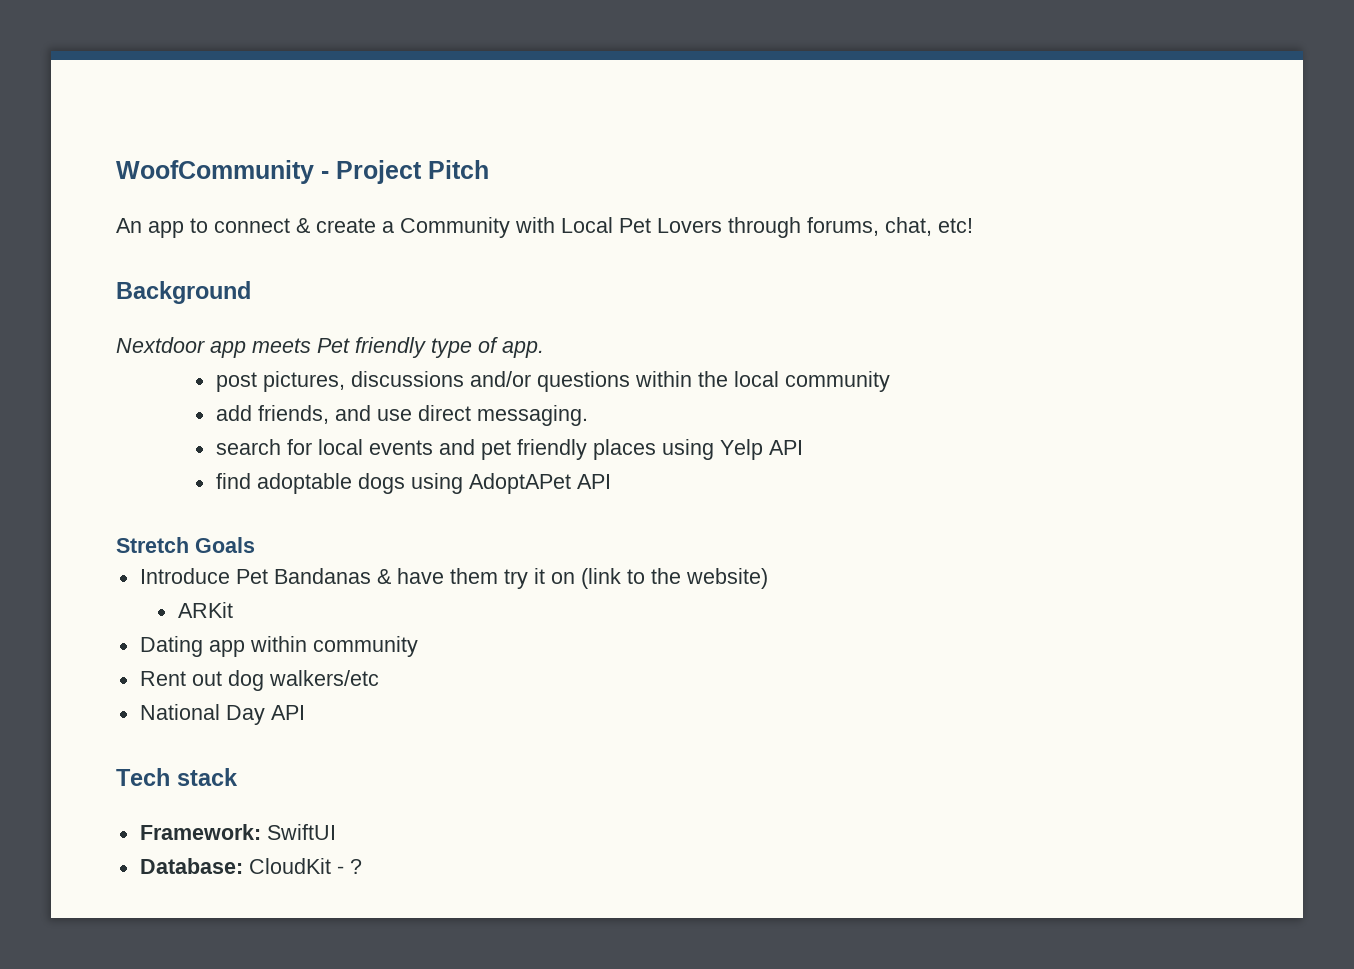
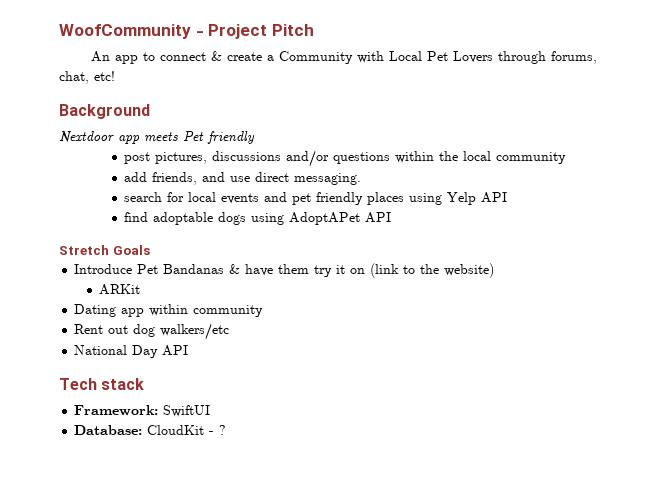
- Nextdoor app meets Pet friendly type of app.
+ Nextdoor app meets Pet friendly

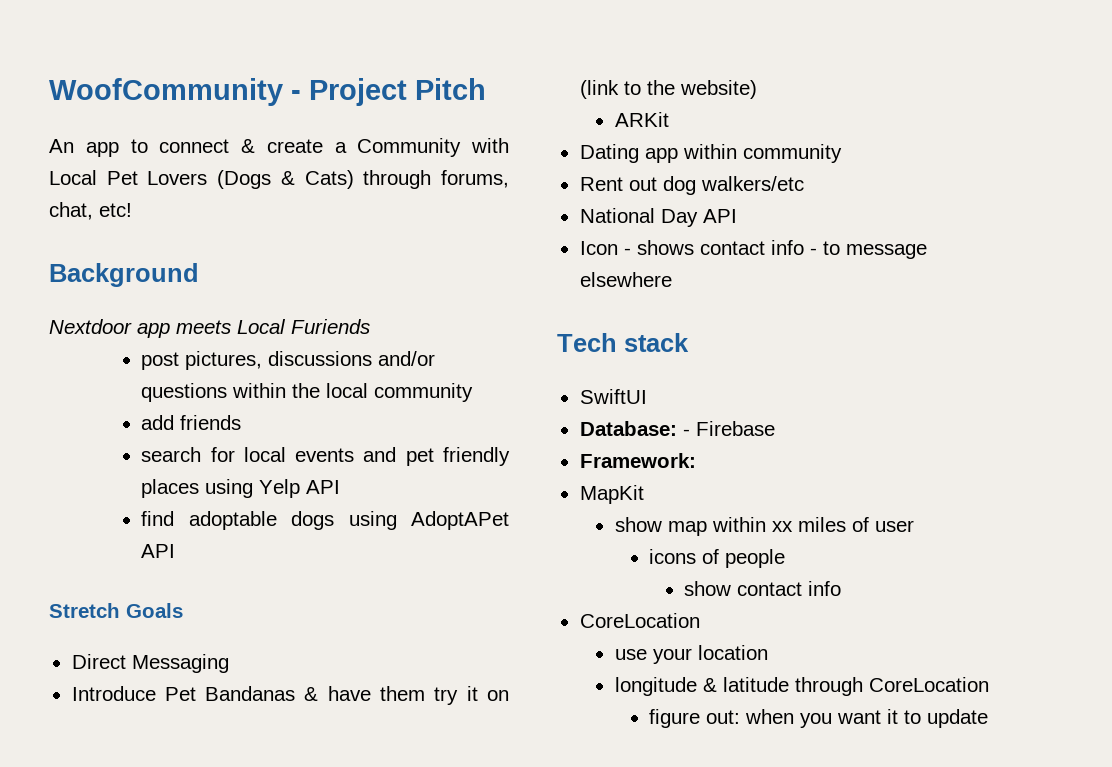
- An app to connect & create a Community with Local Pet Lovers through forums, chat, etc!
+ An app to connect & create a Community with Local Pet Lovers (Dogs & Cats) through forums, chat, etc!
- Nextdoor app meets Pet friendly
+ Nextdoor app meets Local Furiends
- add friends, and use direct messaging.
+ add friends
+ Direct Messaging
+ Icon - shows contact info - to message elsewhere
- Framework: SwiftUI
+ SwiftUI
- Database: CloudKit - ?
+ Database: - Firebase
+ Framework:
+ MapKit
+ show map within xx miles of user
+ icons of people
+ show contact info
+ CoreLocation
+ use your location
+ longitude & latitude through CoreLocation
+ figure out: when you want it to update

